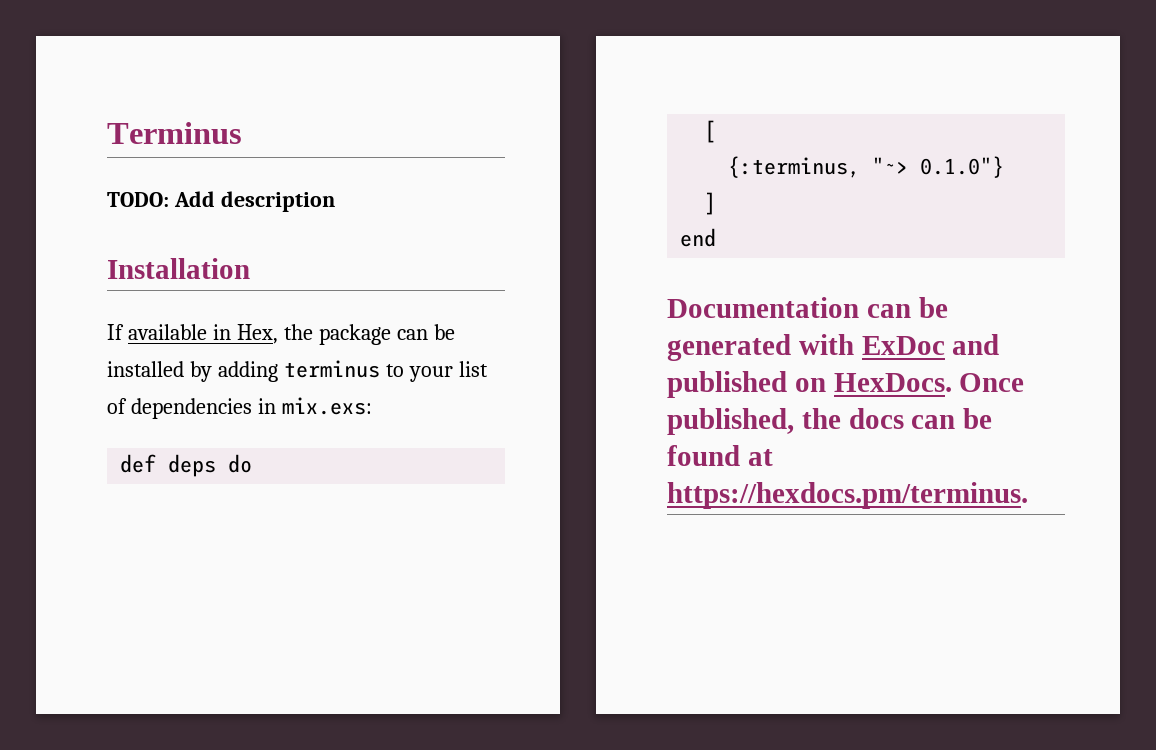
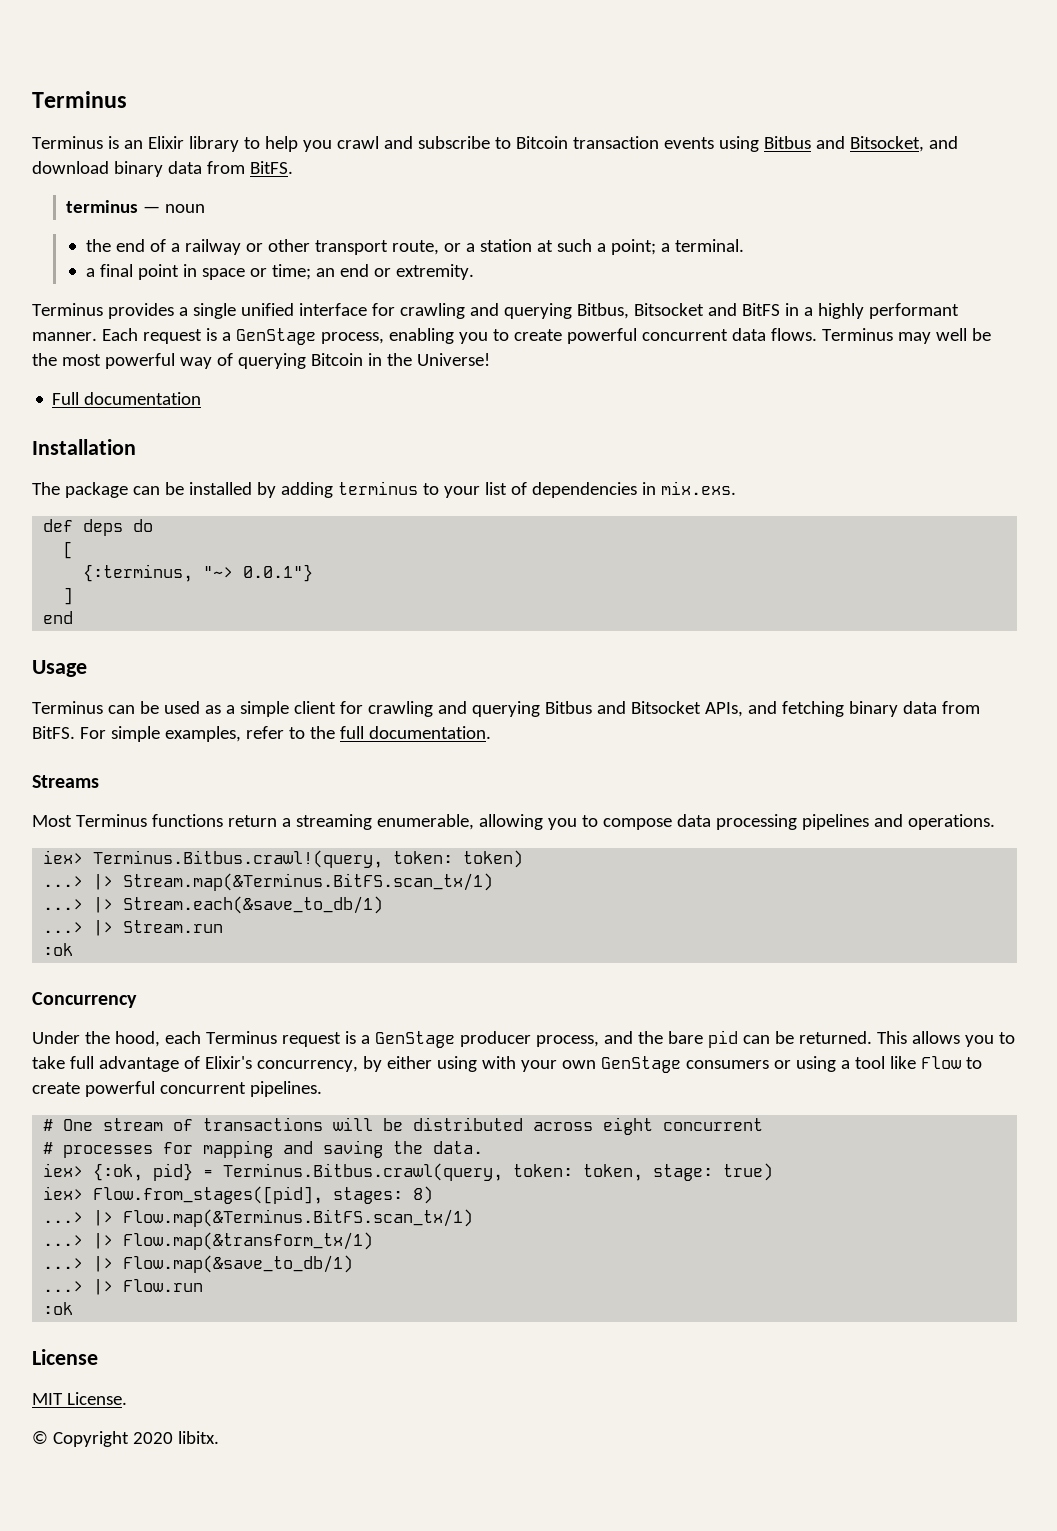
- TODO: Add description
+ Terminus is an Elixir library to help you crawl and subscribe to Bitcoin transaction events using Bitbus and Bitsocket, and download binary data from BitFS.
+ terminus — noun
+ the end of a railway or other transport route, or a station at such a point; a terminal.
+ a final point in space or time; an end or extremity.
+ Terminus provides a single unified interface for crawling and querying Bitbus, Bitsocket and BitFS in a highly performant manner. Each request is a GenStage process, enabling you to create powerful concurrent data flows. Terminus may well be the most powerful way of querying Bitcoin in the Universe!
+ Full documentation
  Installation
- If available in Hex, the package can be installed by adding terminus to your list of dependencies in mix.exs:
+ The package can be installed by adding terminus to your list of dependencies in mix.exs.
- {:terminus, "~> 0.1.0"}
+ {:terminus, "~> 0.0.1"}
- Documentation can be generated with ExDoc and published on HexDocs. Once published, the docs can be found at https://hexdocs.pm/terminus.
+ Usage
+ Terminus can be used as a simple client for crawling and querying Bitbus and Bitsocket APIs, and fetching binary data from BitFS. For simple examples, refer to the full documentation.
+ Streams
+ Most Terminus functions return a streaming enumerable, allowing you to compose data processing pipelines and operations.
+ iex> Terminus.Bitbus.crawl!(query, token: token)
+ ...> |> Stream.map(&Terminus.BitFS.scan_tx/1)
+ ...> |> Stream.each(&save_to_db/1)
+ ...> |> Stream.run
+ :ok
+ Concurrency
+ Under the hood, each Terminus request is a GenStage producer process, and the bare pid can be returned. This allows you to take full advantage of Elixir's concurrency, by either using with your own GenStage consumers or using a tool like Flow to create powerful concurrent pipelines.
+ # One stream of transactions will be distributed across eight concurrent
+ # processes for mapping and saving the data.
+ iex> {:ok, pid} = Terminus.Bitbus.crawl(query, token: token, stage: true)
+ iex> Flow.from_stages([pid], stages: 8)
+ ...> |> Flow.map(&Terminus.BitFS.scan_tx/1)
+ ...> |> Flow.map(&transform_tx/1)
+ ...> |> Flow.map(&save_to_db/1)
+ ...> |> Flow.run
+ :ok
+ License
+ MIT License.
+ © Copyright 2020 libitx.

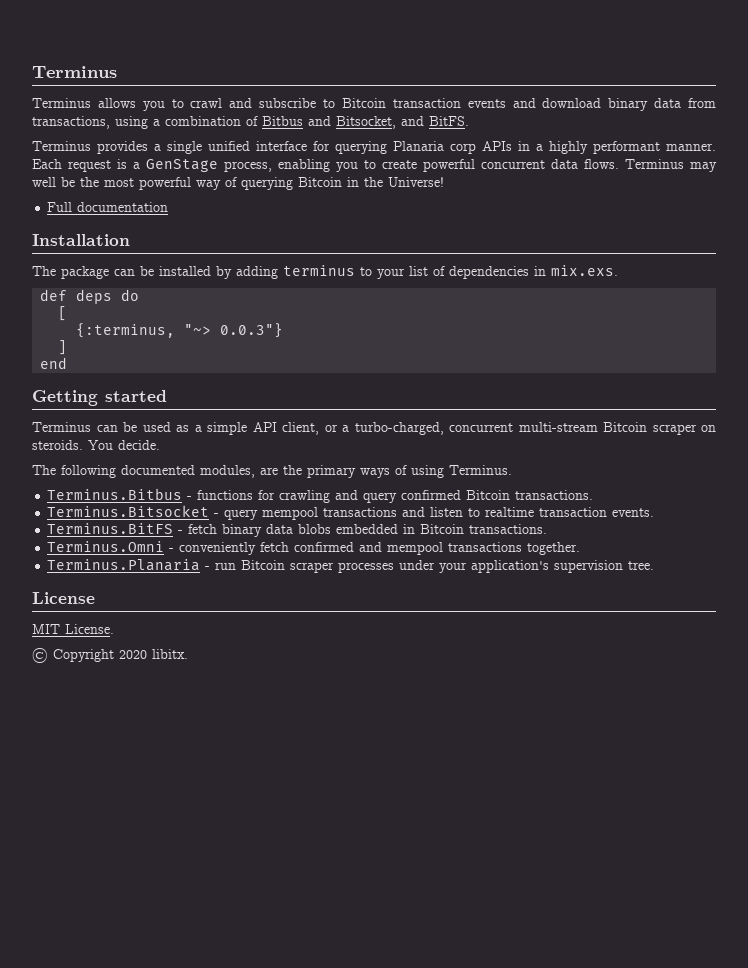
- Terminus is an Elixir library to help you crawl and subscribe to Bitcoin transaction events using Bitbus and Bitsocket, and download binary data from BitFS.
- terminus — noun
- the end of a railway or other transport route, or a station at such a point; a terminal.
- a final point in space or time; an end or extremity.
+ Terminus allows you to crawl and subscribe to Bitcoin transaction events and download binary data from transactions, using a combination of Bitbus and Bitsocket, and BitFS.
- Terminus provides a single unified interface for crawling and querying Bitbus, Bitsocket and BitFS in a highly performant manner.
+ Terminus provides a single unified interface for querying Planaria corp APIs in a highly performant manner.
- {:terminus, "~> 0.0.1"}
+ {:terminus, "~> 0.0.3"}
- Usage
+ Getting started
- Terminus can be used as a simple client for crawling and querying Bitbus and Bitsocket APIs, and fetching binary data from BitFS. For simple examples, refer to the full documentation.
- Streams
- Most Terminus functions return a streaming enumerable, allowing you to compose data processing pipelines and operations.
- iex> Terminus.Bitbus.crawl!(query, token: token)
- ...> |> Stream.map(&Terminus.BitFS.scan_tx/1)
- ...> |> Stream.each(&save_to_db/1)
- ...> |> Stream.run
- :ok
- Concurrency
- Under the hood, each Terminus request is a GenStage producer process, and the bare pid can be returned. This allows you to take full advantage of Elixir's concurrency, by either using with your own GenStage consumers or using a tool like Flow to create powerful concurrent pipelines.
- # One stream of transactions will be distributed across eight concurrent
- # processes for mapping and saving the data.
- iex> {:ok, pid} = Terminus.Bitbus.crawl(query, token: token, stage: true)
- iex> Flow.from_stages([pid], stages: 8)
- ...> |> Flow.map(&Terminus.BitFS.scan_tx/1)
- ...> |> Flow.map(&transform_tx/1)
- ...> |> Flow.map(&save_to_db/1)
- ...> |> Flow.run
- :ok
+ Terminus can be used as a simple API client, or a turbo-charged, concurrent multi-stream Bitcoin scraper on steroids. You decide.
+ The following documented modules, are the primary ways of using Terminus.
+ Terminus.Bitbus - functions for crawling and query confirmed Bitcoin transactions.
+ Terminus.Bitsocket - query mempool transactions and listen to realtime transaction events.
+ Terminus.BitFS - fetch binary data blobs embedded in Bitcoin transactions.
+ Terminus.Omni - conveniently fetch confirmed and mempool transactions together.
+ Terminus.Planaria - run Bitcoin scraper processes under your application's supervision tree.

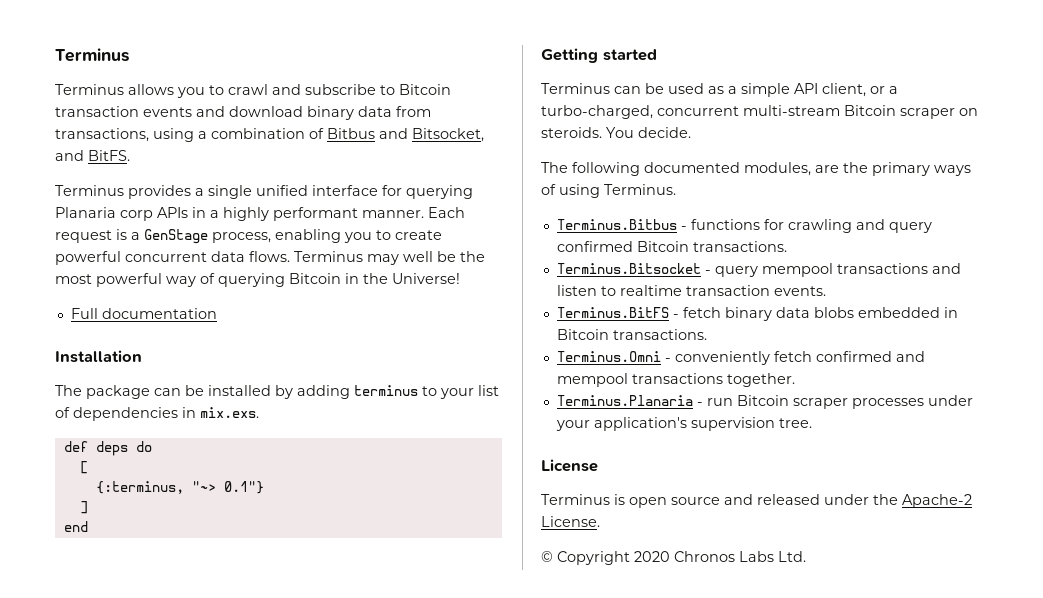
- {:terminus, "~> 0.0.3"}
+ {:terminus, "~> 0.1"}
- MIT License.
+ Terminus is open source and released under the Apache-2 License.
- © Copyright 2020 libitx.
+ © Copyright 2020 Chronos Labs Ltd.

